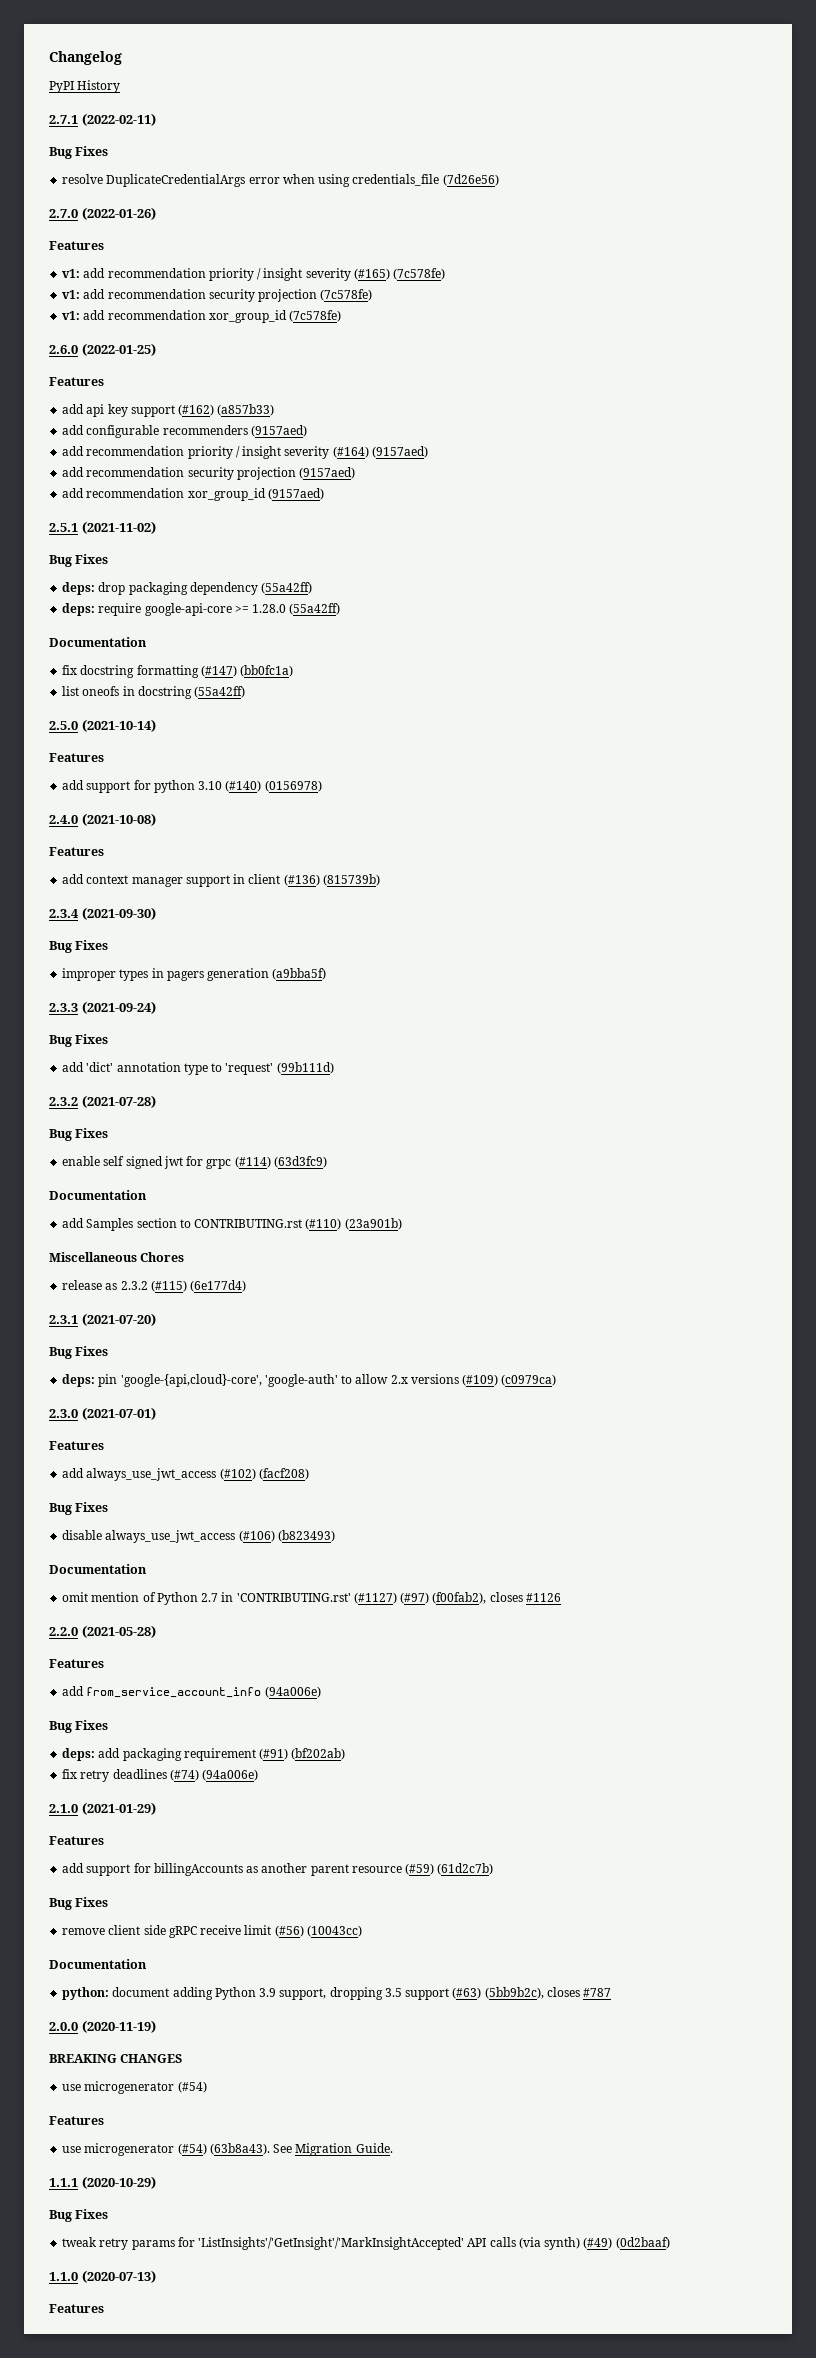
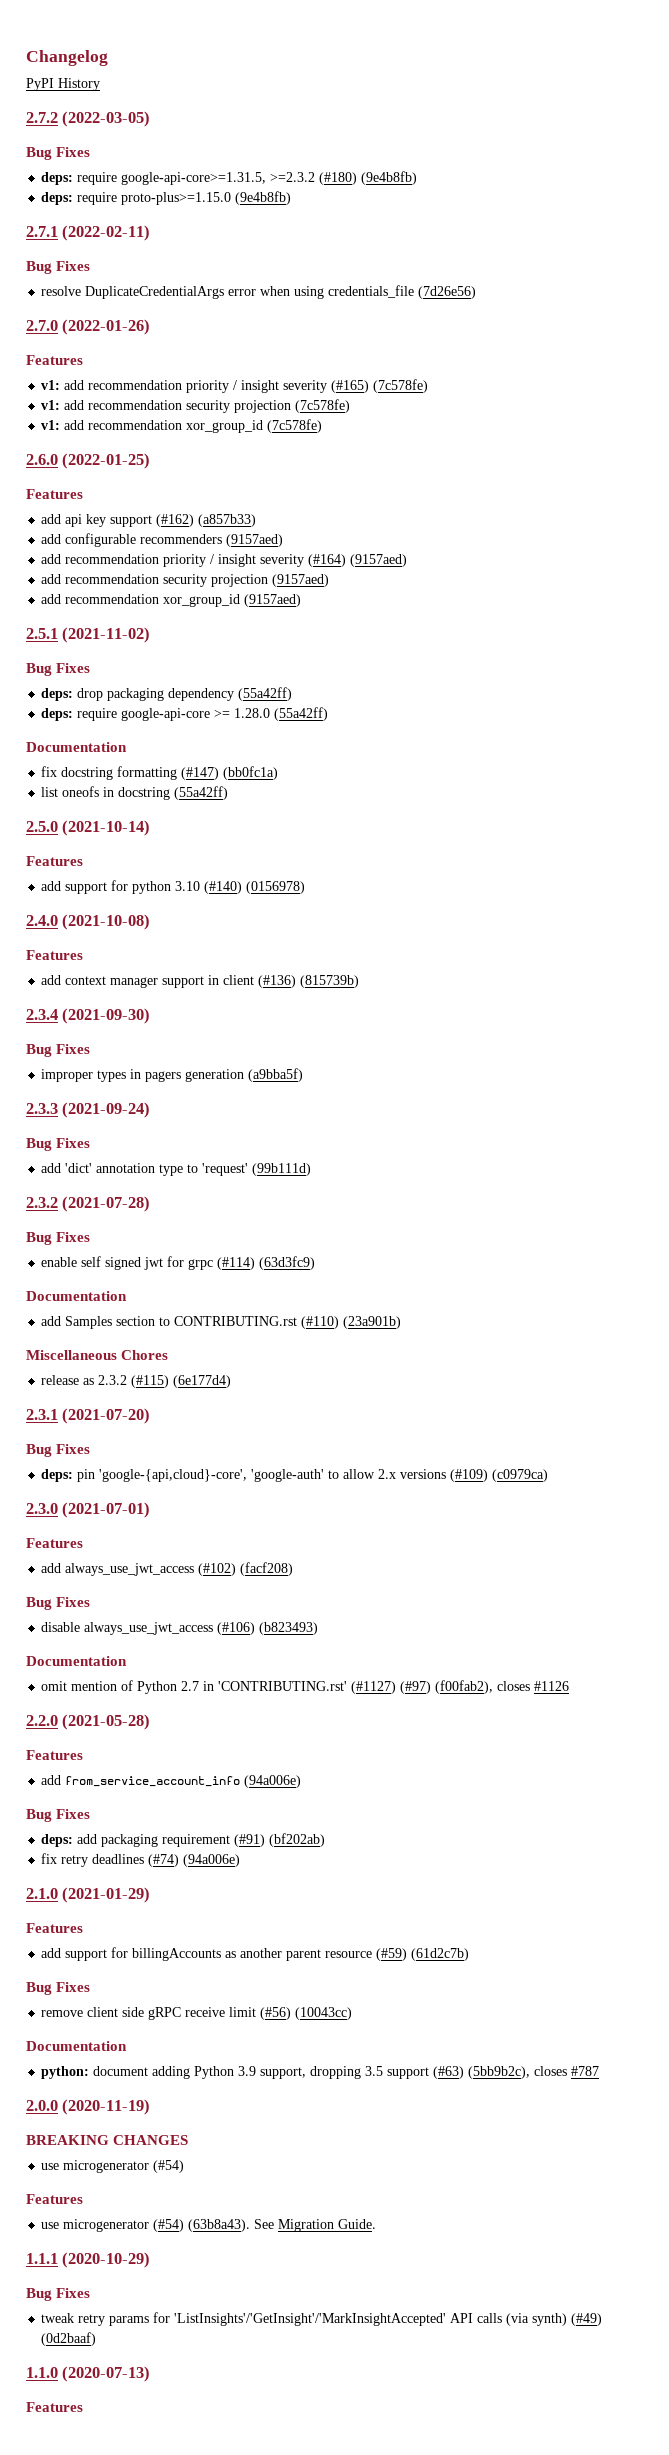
+ 2.7.2 (2022-03-05)
+ Bug Fixes
+ deps: require google-api-core>=1.31.5, >=2.3.2 (#180) (9e4b8fb)
+ deps: require proto-plus>=1.15.0 (9e4b8fb)

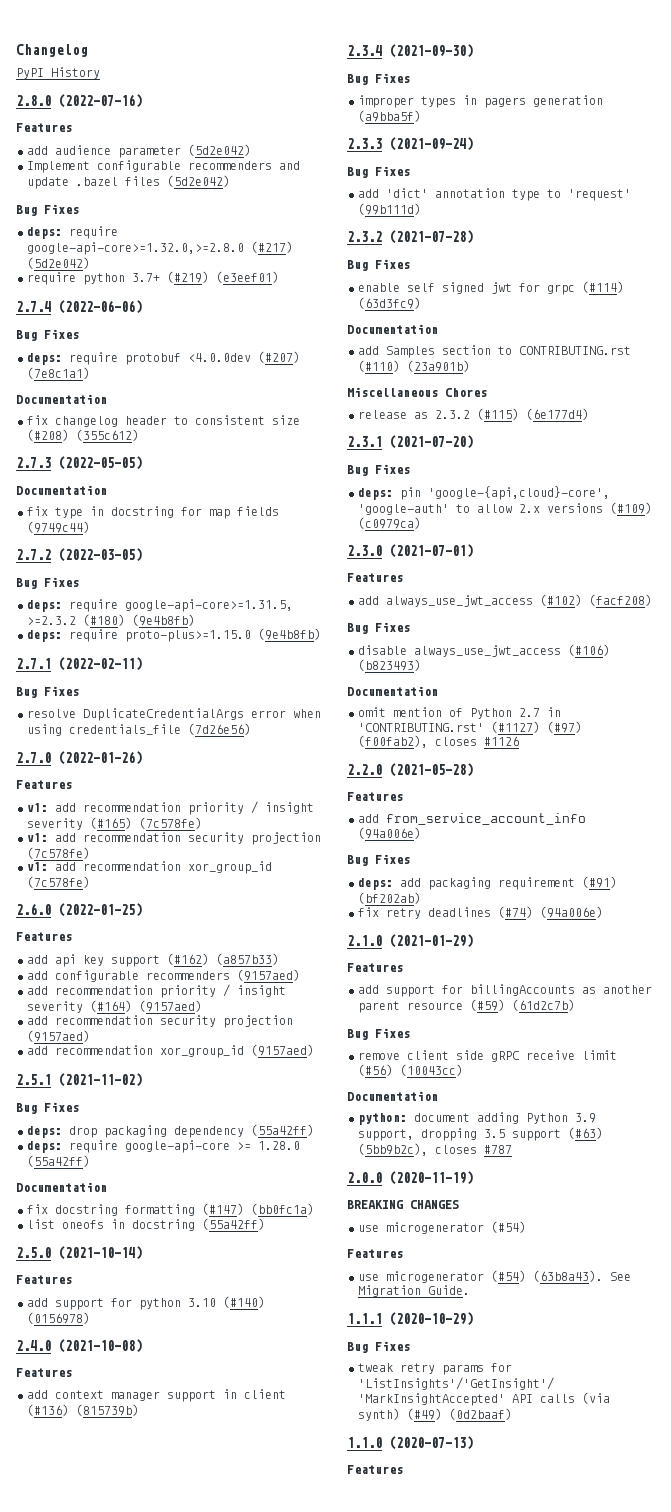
+ 2.8.0 (2022-07-16)
+ Features
+ add audience parameter (5d2e042)
+ Implement configurable recommenders and update .bazel files (5d2e042)
+ Bug Fixes
+ deps: require google-api-core>=1.32.0,>=2.8.0 (#217) (5d2e042)
+ require python 3.7+ (#219) (e3eef01)
+ 2.7.4 (2022-06-06)
+ Bug Fixes
+ deps: require protobuf <4.0.0dev (#207) (7e8c1a1)
+ Documentation
+ fix changelog header to consistent size (#208) (355c612)
+ 2.7.3 (2022-05-05)
+ Documentation
+ fix type in docstring for map fields (9749c44)

